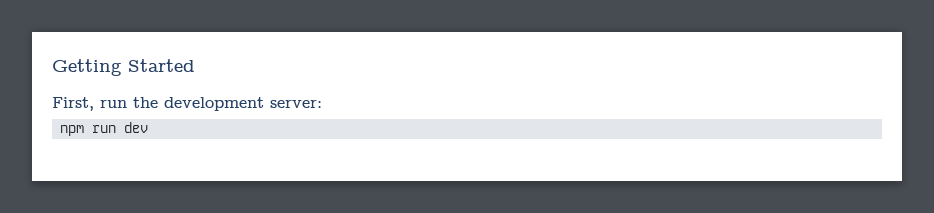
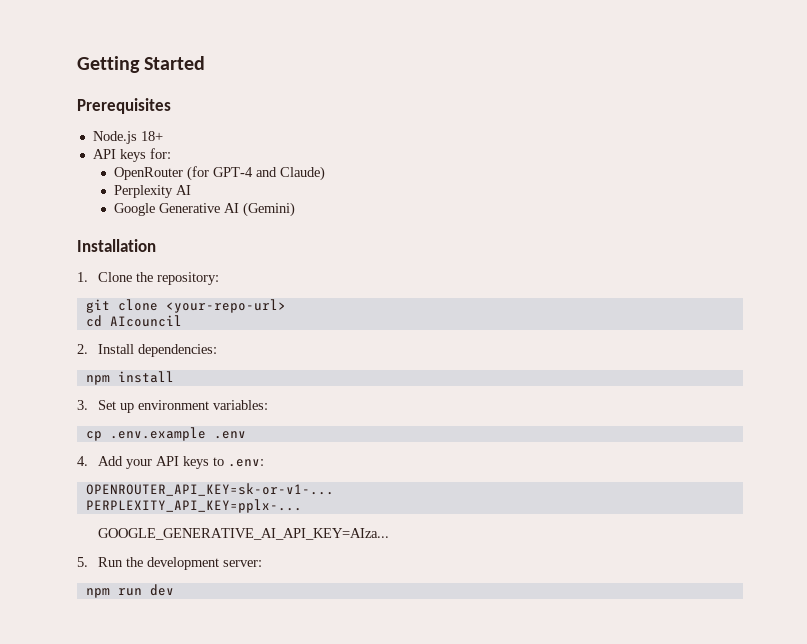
- First, run the development server:
+ Prerequisites
+ Node.js 18+
+ API keys for:
+ OpenRouter (for GPT-4 and Claude)
+ Perplexity AI
+ Google Generative AI (Gemini)
+ Installation
+ 1. Clone the repository:
+ git clone <your-repo-url>
+ cd AIcouncil
+ 2. Install dependencies:
+ npm install
+ 3. Set up environment variables:
+ cp .env.example .env
+ 4. Add your API keys to .env:
+ OPENROUTER_API_KEY=sk-or-v1-...
+ PERPLEXITY_API_KEY=pplx-...
+ GOOGLE_GENERATIVE_AI_API_KEY=AIza...
+ 5. Run the development server:

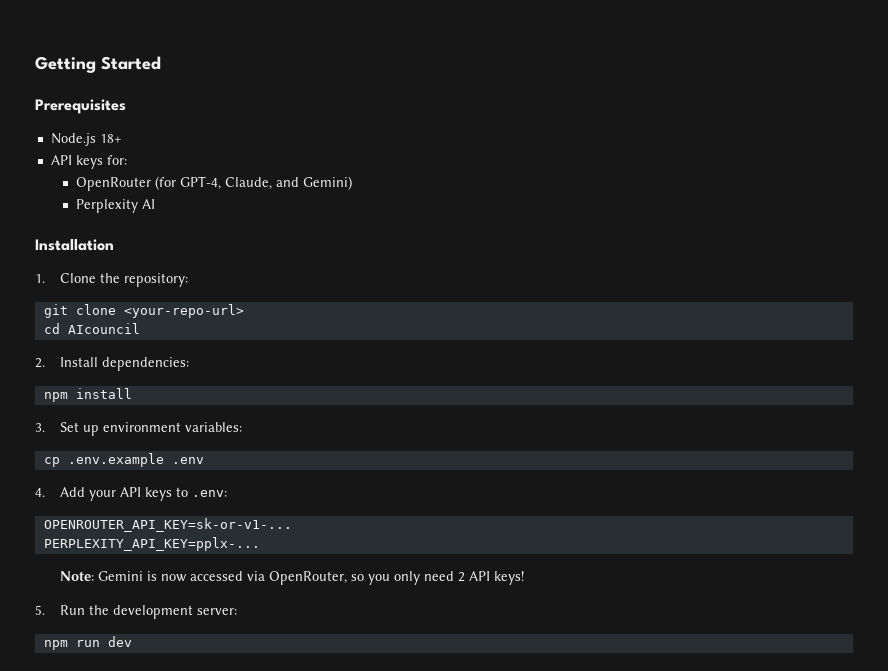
- OpenRouter (for GPT-4 and Claude)
+ OpenRouter (for GPT-4, Claude, and Gemini)
  Perplexity AI
- Google Generative AI (Gemini)
- GOOGLE_GENERATIVE_AI_API_KEY=AIza...
+ Note: Gemini is now accessed via OpenRouter, so you only need 2 API keys!

